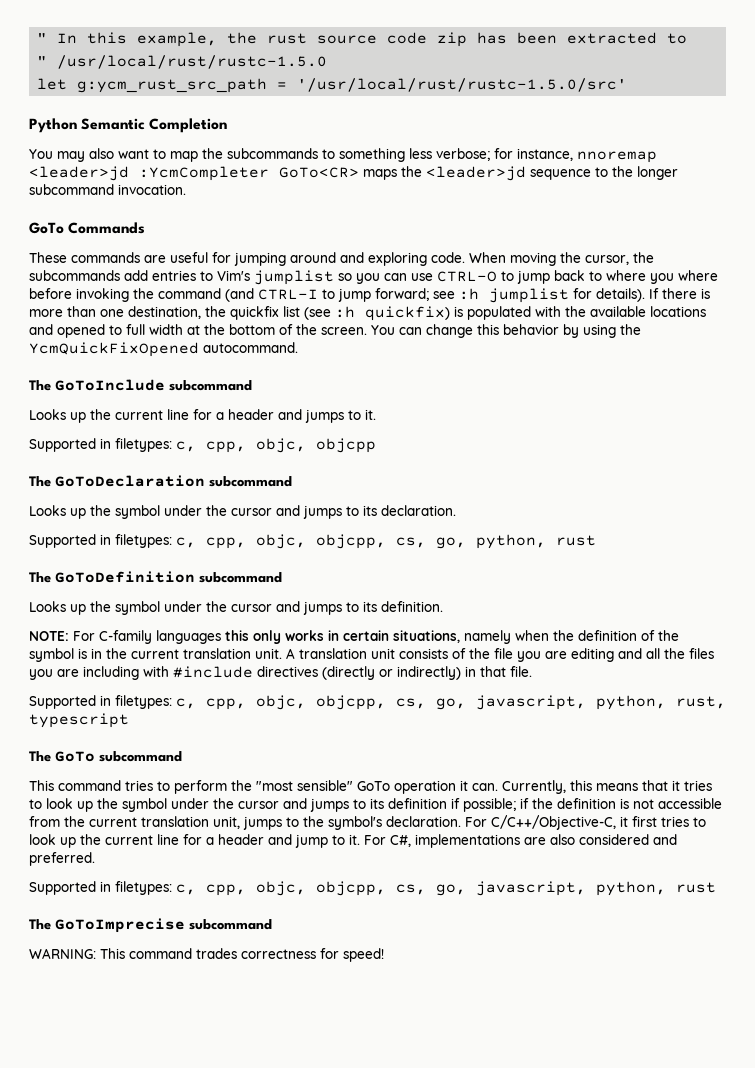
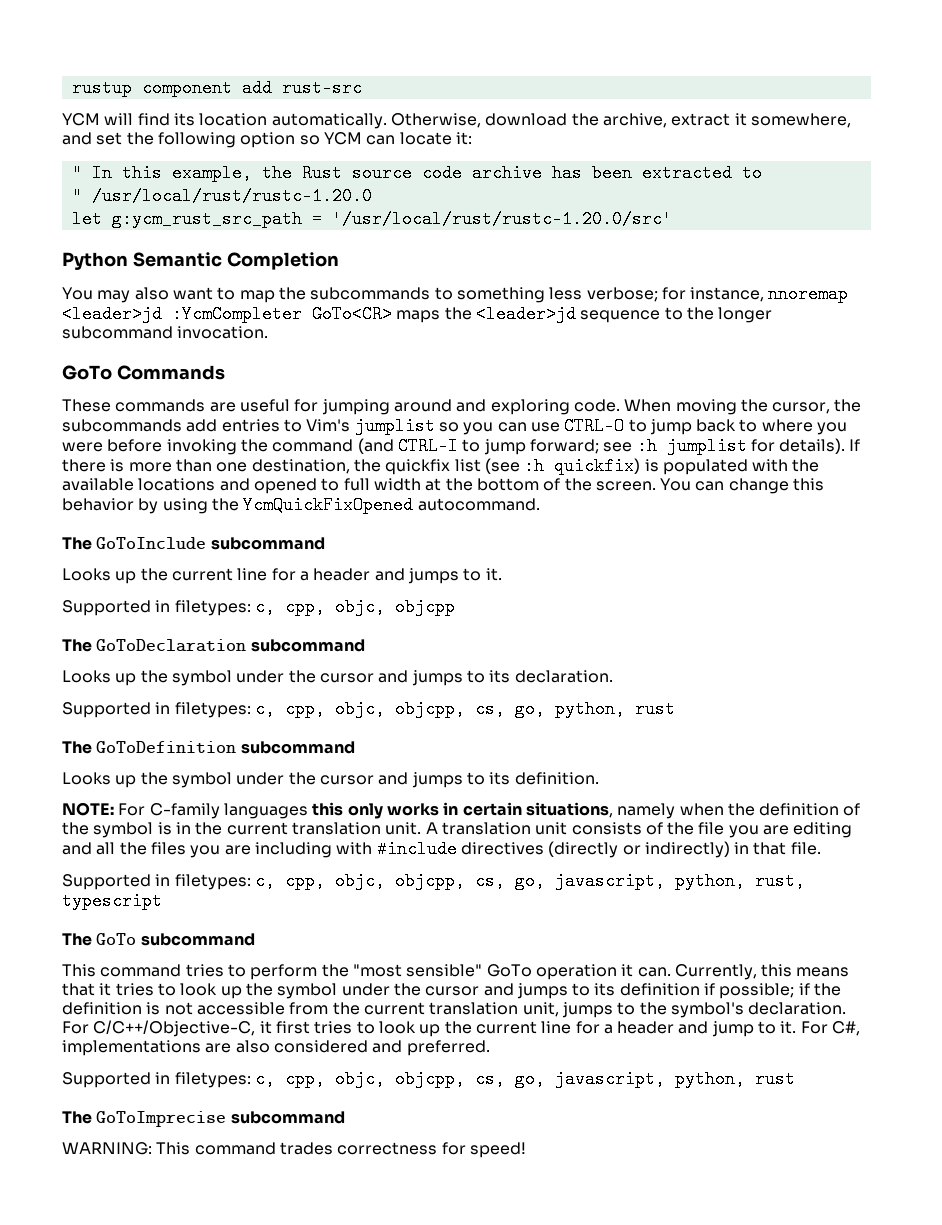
+ rustup component add rust-src
+ YCM will find its location automatically. Otherwise, download the archive, extract it somewhere, and set the following option so YCM can locate it:
- " In this example, the rust source code zip has been extracted to
+ " In this example, the Rust source code archive has been extracted to
- " /usr/local/rust/rustc-1.5.0
+ " /usr/local/rust/rustc-1.20.0
- let g:ycm_rust_src_path = '/usr/local/rust/rustc-1.5.0/src'
+ let g:ycm_rust_src_path = '/usr/local/rust/rustc-1.20.0/src'
- When moving the cursor, the subcommands add entries to Vim's jumplist so you can use CTRL-O to jump back to where you where before invoking the command (and CTRL-I to jump forward; see :h jumplist for details).
+ When moving the cursor, the subcommands add entries to Vim's jumplist so you can use CTRL-O to jump back to where you were before invoking the command (and CTRL-I to jump forward; see :h jumplist for details).

